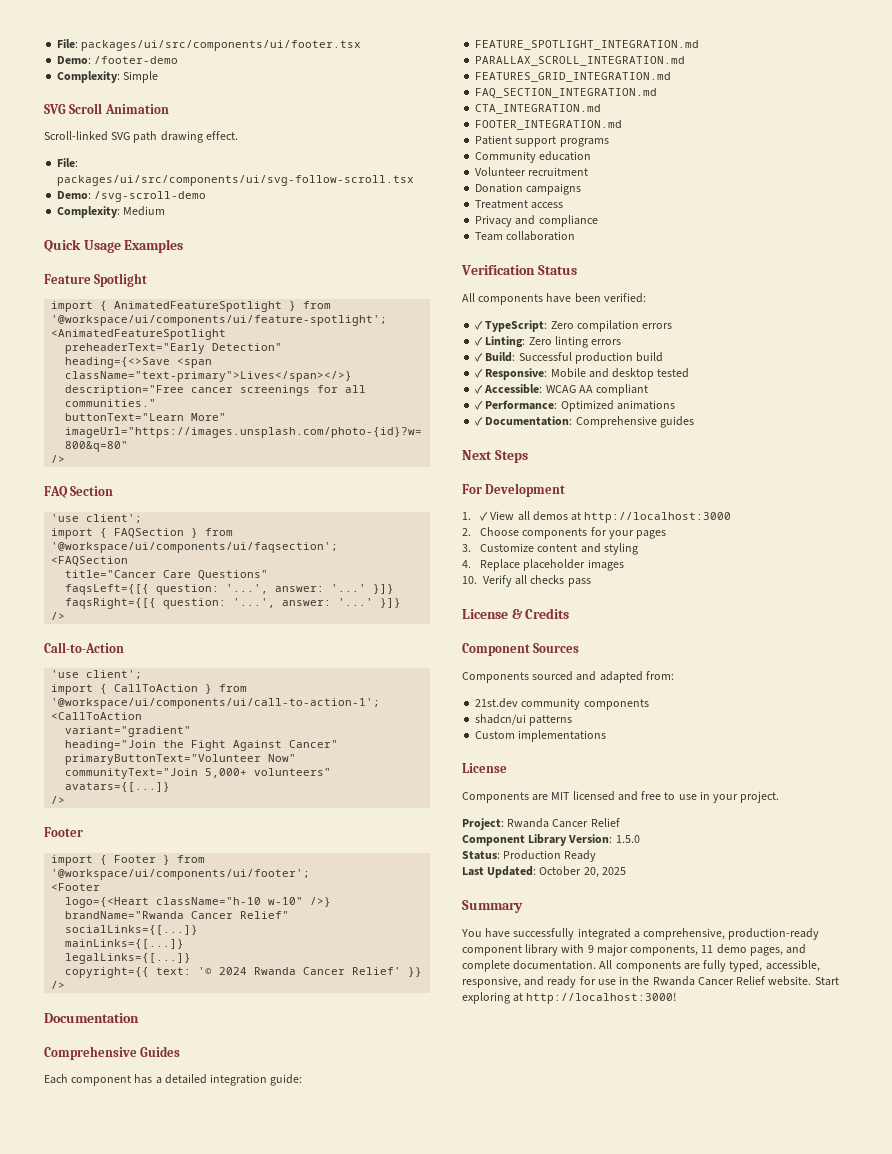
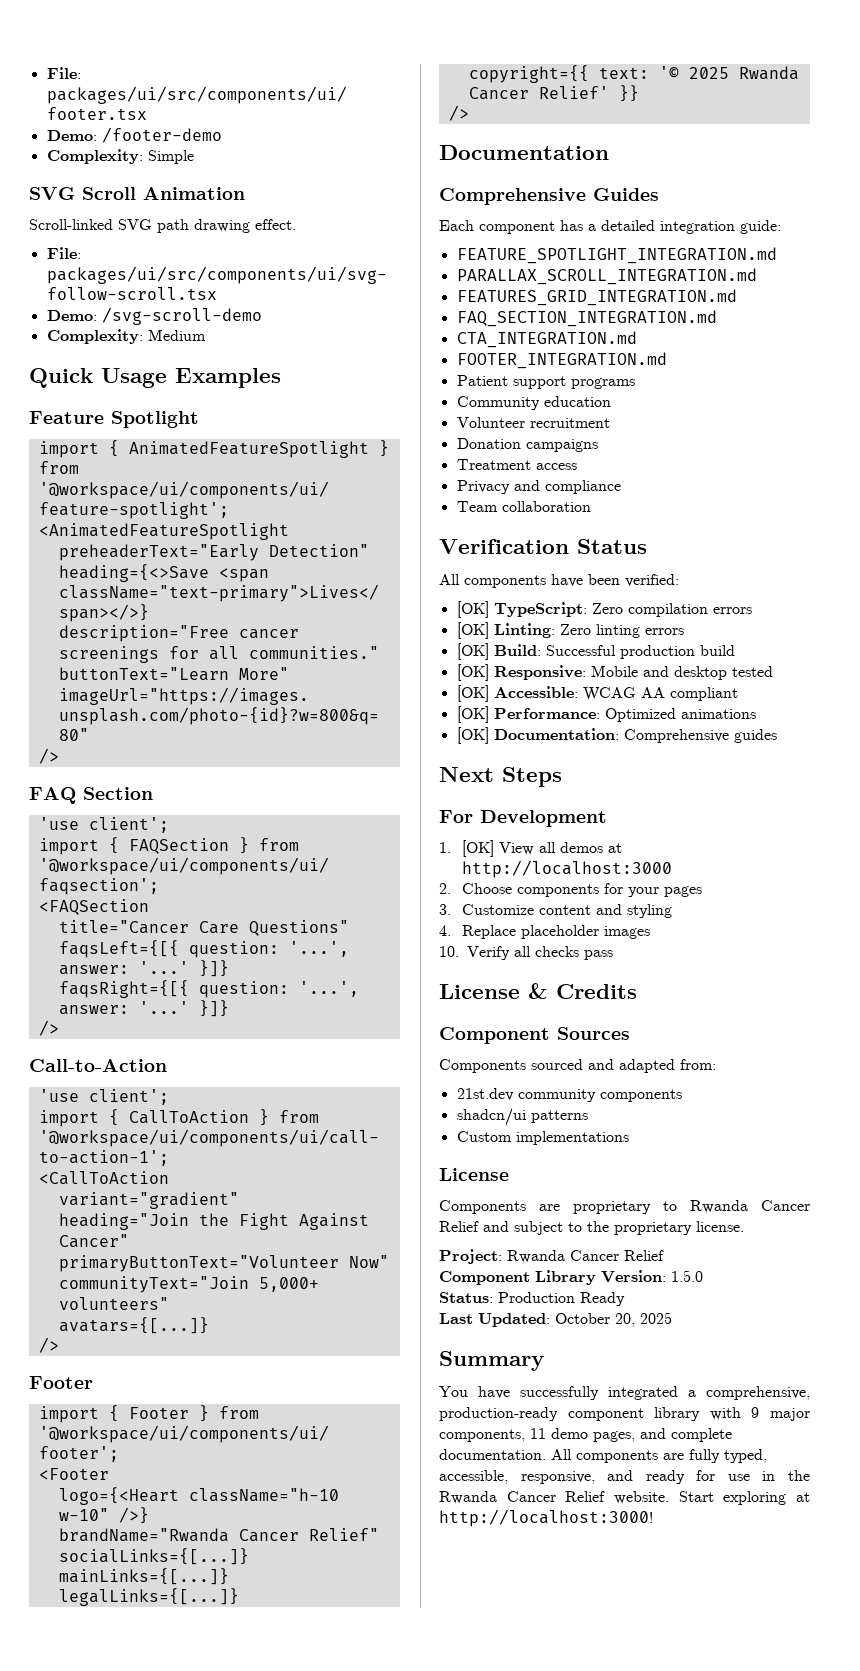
- copyright={{ text: '© 2024 Rwanda Cancer Relief' }}
+ copyright={{ text: '© 2025 Rwanda Cancer Relief' }}
- ✓ TypeScript: Zero compilation errors
+ [OK] TypeScript: Zero compilation errors
- ✓ Linting: Zero linting errors
+ [OK] Linting: Zero linting errors
- ✓ Build: Successful production build
+ [OK] Build: Successful production build
- ✓ Responsive: Mobile and desktop tested
+ [OK] Responsive: Mobile and desktop tested
- ✓ Accessible: WCAG AA compliant
+ [OK] Accessible: WCAG AA compliant
- ✓ Performance: Optimized animations
+ [OK] Performance: Optimized animations
- ✓ Documentation: Comprehensive guides
+ [OK] Documentation: Comprehensive guides
- 1. ✓ View all demos at http://localhost:3000
+ 1. [OK] View all demos at http://localhost:3000
- Components are MIT licensed and free to use in your project.
+ Components are proprietary to Rwanda Cancer Relief and subject to the proprietary license.

